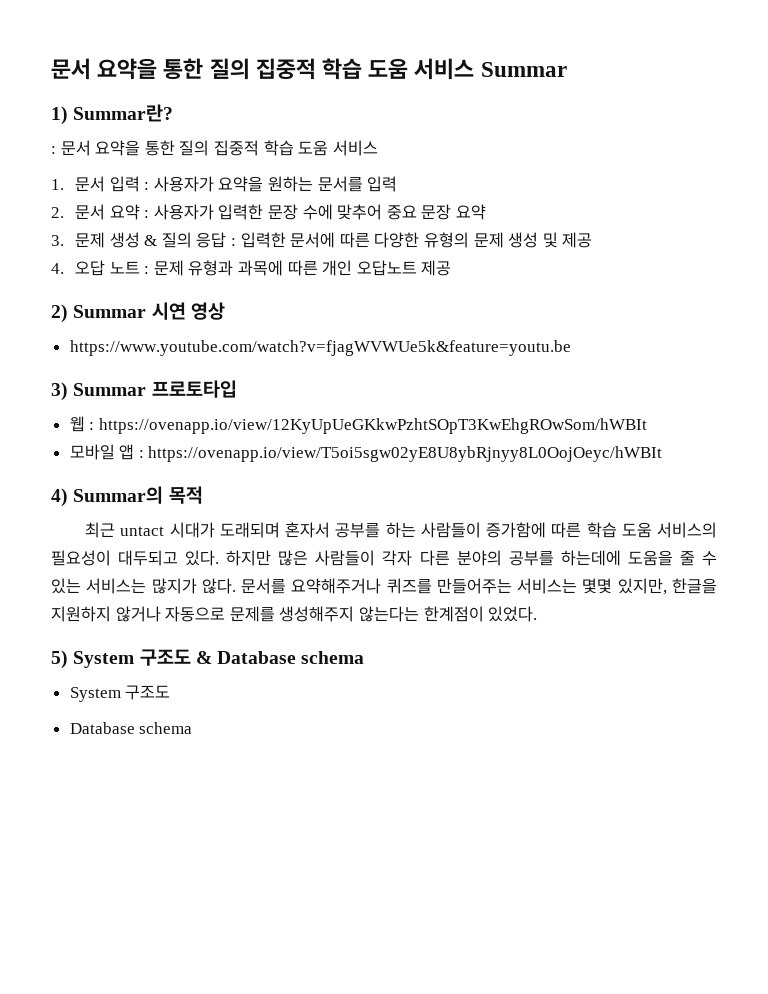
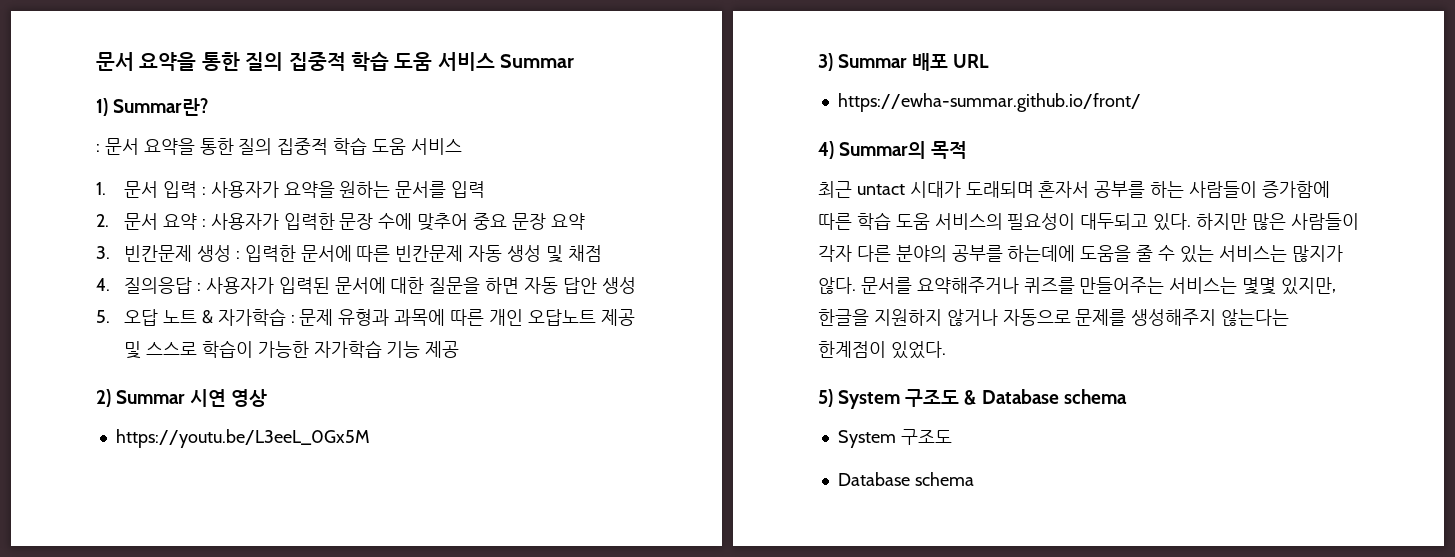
- 3. 문제 생성 & 질의 응답 : 입력한 문서에 따른 다양한 유형의 문제 생성 및 제공
- 4. 오답 노트 : 문제 유형과 과목에 따른 개인 오답노트 제공
+ 3. 빈칸문제 생성 : 입력한 문서에 따른 빈칸문제 자동 생성 및 채점
+ 4. 질의응답 : 사용자가 입력된 문서에 대한 질문을 하면 자동 답안 생성
+ 5. 오답 노트 & 자가학습 : 문제 유형과 과목에 따른 개인 오답노트 제공 및 스스로 학습이 가능한 자가학습 기능 제공
- https://www.youtube.com/watch?v=fjagWVWUe5k&feature=youtu.be
+ https://youtu.be/L3eeL_0Gx5M
- 3) Summar 프로토타입
- 웹 : https://ovenapp.io/view/12KyUpUeGKkwPzhtSOpT3KwEhgROwSom/hWBIt
- 모바일 앱 : https://ovenapp.io/view/T5oi5sgw02yE8U8ybRjnyy8L0OojOeyc/hWBIt
+ 3) Summar 배포 URL
+ https://ewha-summar.github.io/front/

